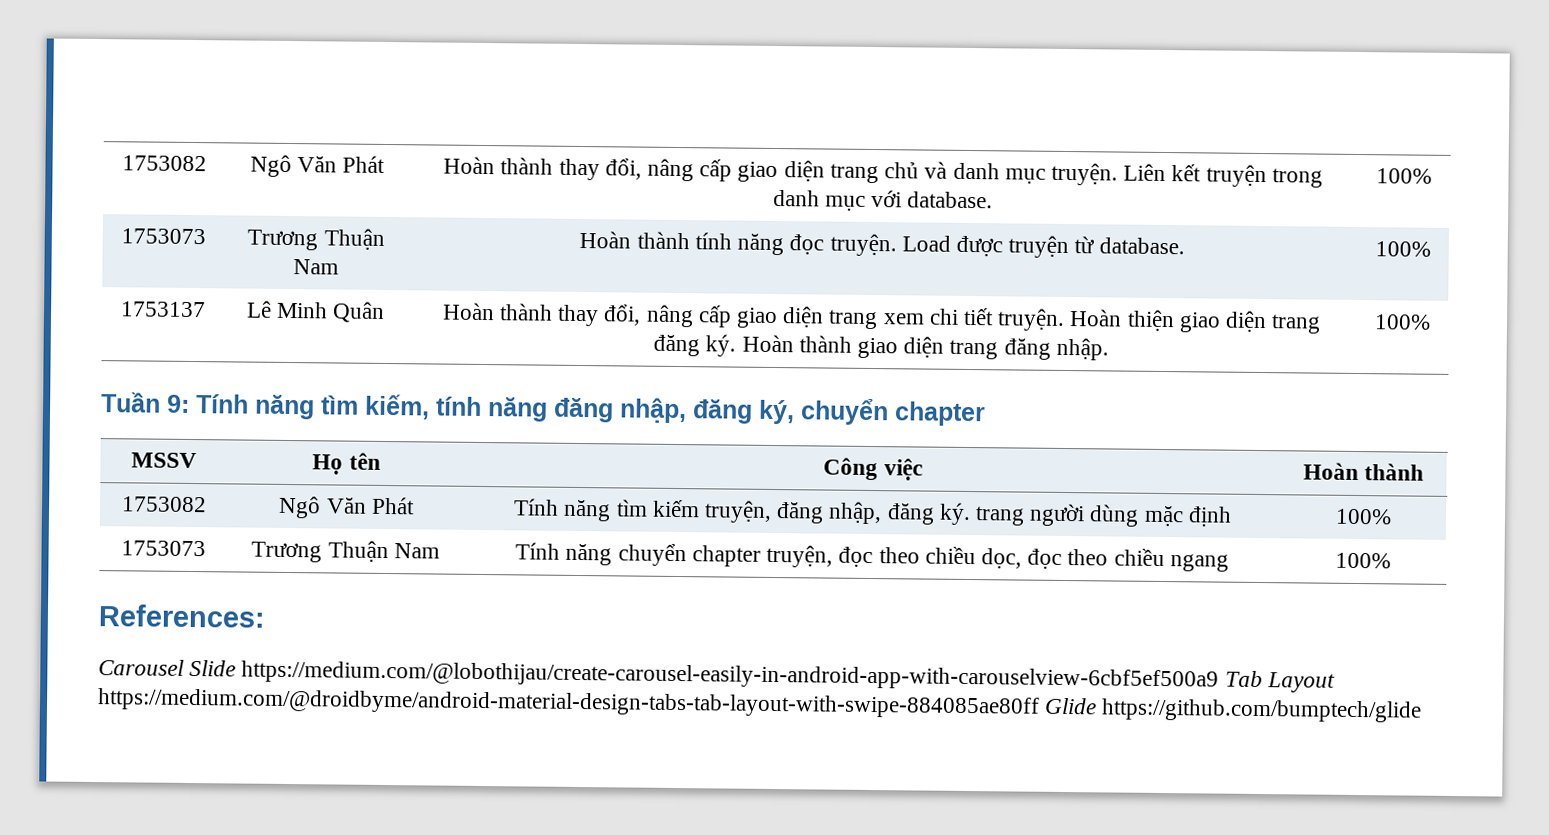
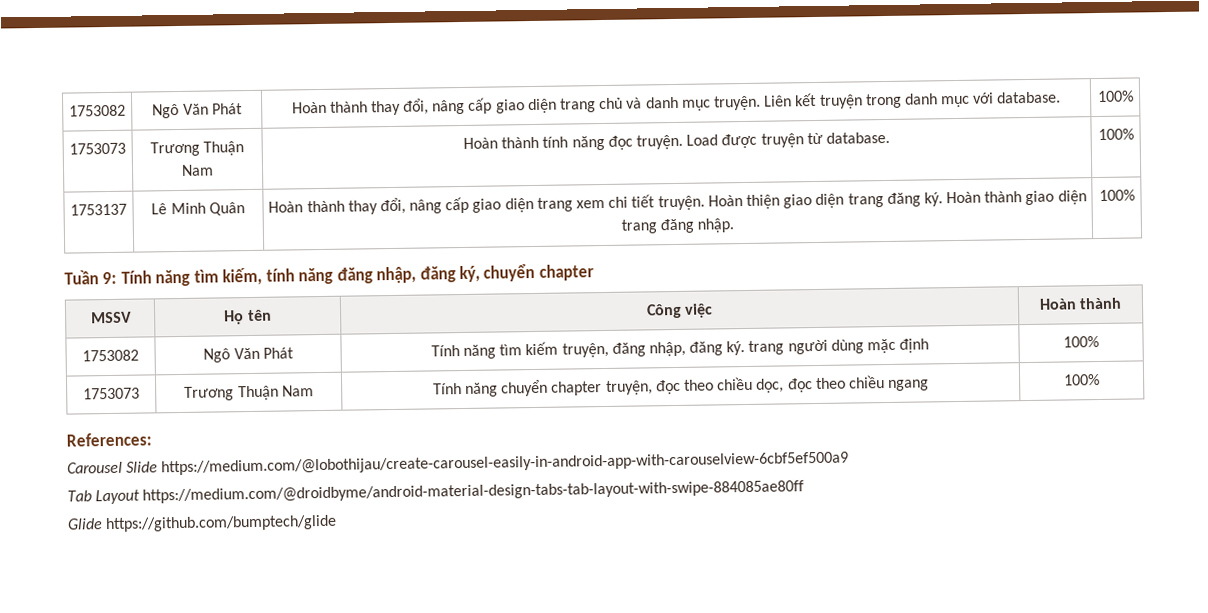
- Carousel Slide https://medium.com/@lobothijau/create-carousel-easily-in-android-app-with-carouselview-6cbf5ef500a9 Tab Layout https://medium.com/@droidbyme/android-material-design-tabs-tab-layout-with-swipe-884085ae80ff Glide https://github.com/bumptech/glide
+ Carousel Slide https://medium.com/@lobothijau/create-carousel-easily-in-android-app-with-carouselview-6cbf5ef500a9
+ Tab Layout https://medium.com/@droidbyme/android-material-design-tabs-tab-layout-with-swipe-884085ae80ff
+ Glide https://github.com/bumptech/glide

